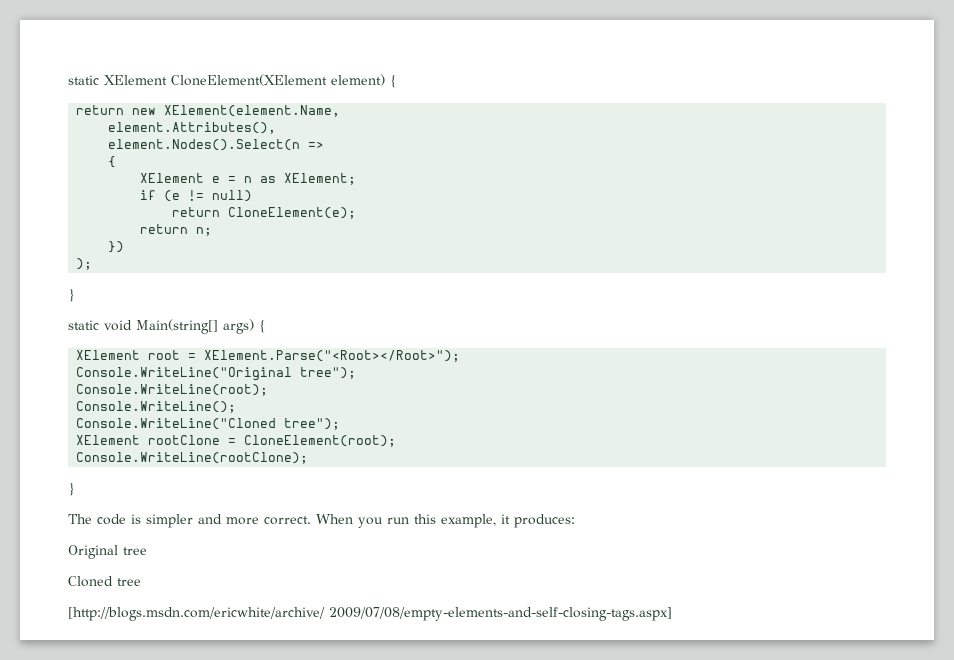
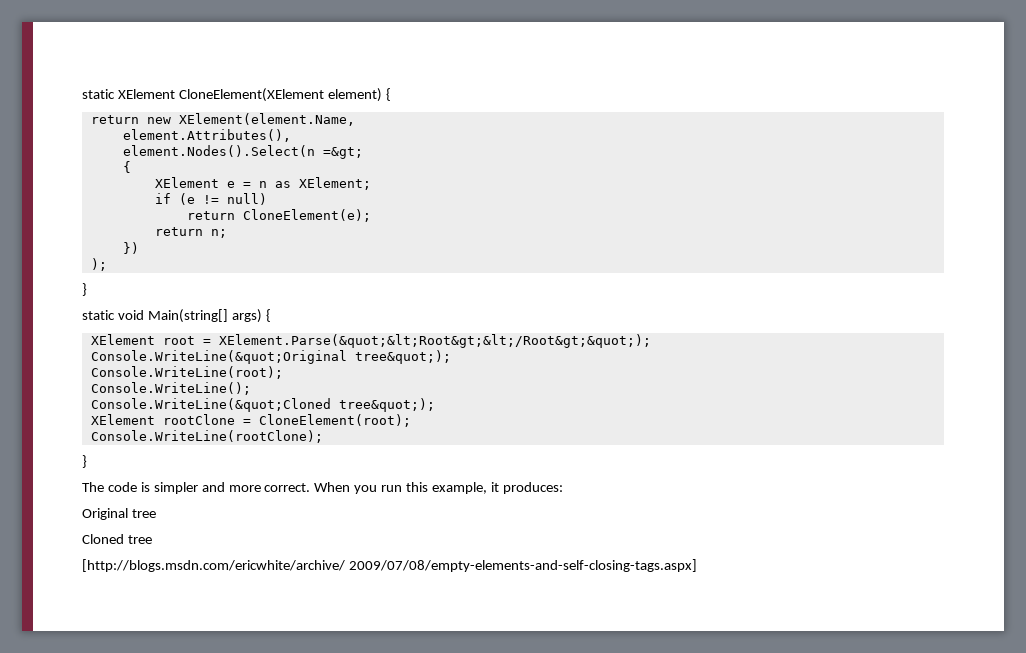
- element.Nodes().Select(n =>
+ element.Nodes().Select(n =&gt;
- XElement root = XElement.Parse("<Root></Root>");
- Console.WriteLine("Original tree");
+ XElement root = XElement.Parse(&quot;&lt;Root&gt;&lt;/Root&gt;&quot;);
+ Console.WriteLine(&quot;Original tree&quot;);
- Console.WriteLine("Cloned tree");
+ Console.WriteLine(&quot;Cloned tree&quot;);

